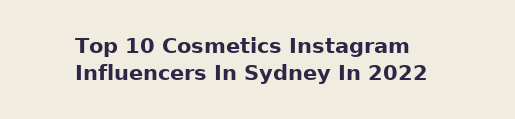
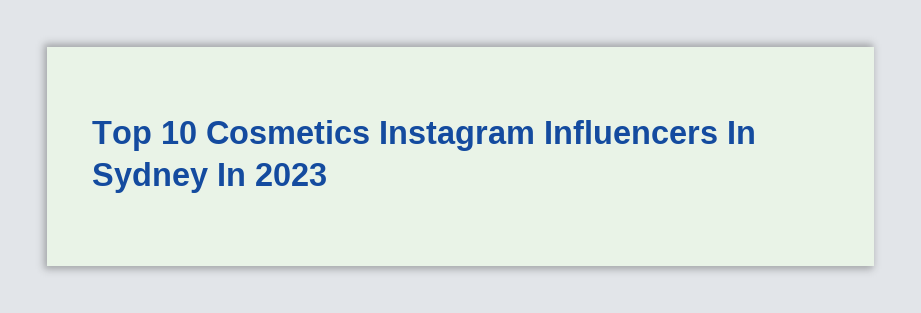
- Top 10 Cosmetics Instagram Influencers In Sydney In 2022
+ Top 10 Cosmetics Instagram Influencers In Sydney In 2023

